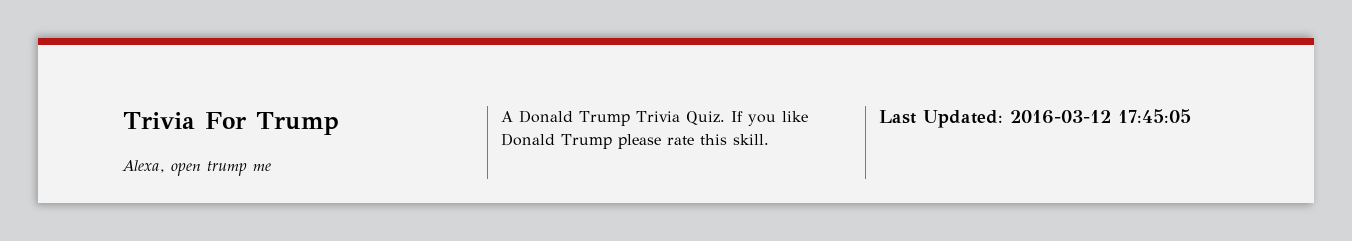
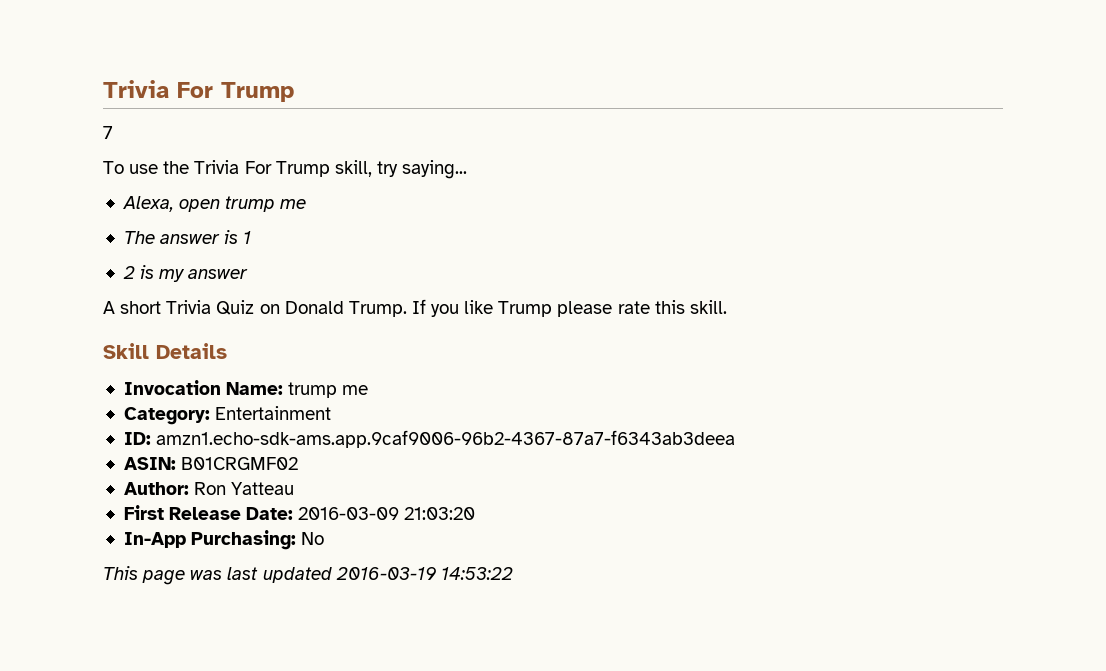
+ 7
+ To use the Trivia For Trump skill, try saying...
  Alexa, open trump me
- A Donald Trump Trivia Quiz.
+ The answer is 1
+ 2 is my answer
+ A short Trivia Quiz on Donald Trump.
- If you like Donald Trump please rate this skill.
+ If you like Trump please rate this skill.
- Last Updated: 2016-03-12 17:45:05
+ Skill Details
+ Invocation Name: trump me
+ Category: Entertainment
+ ID: amzn1.echo-sdk-ams.app.9caf9006-96b2-4367-87a7-f6343ab3deea
+ ASIN: B01CRGMF02
+ Author: Ron Yatteau
+ First Release Date: 2016-03-09 21:03:20
+ In-App Purchasing: No
+ This page was last updated 2016-03-19 14:53:22

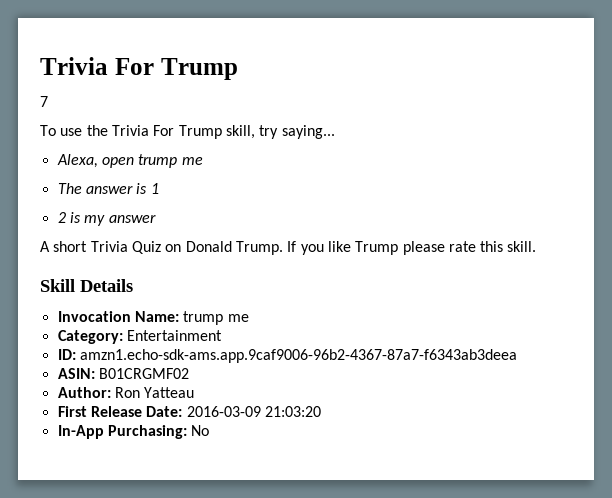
- This page was last updated 2016-03-19 14:53:22

